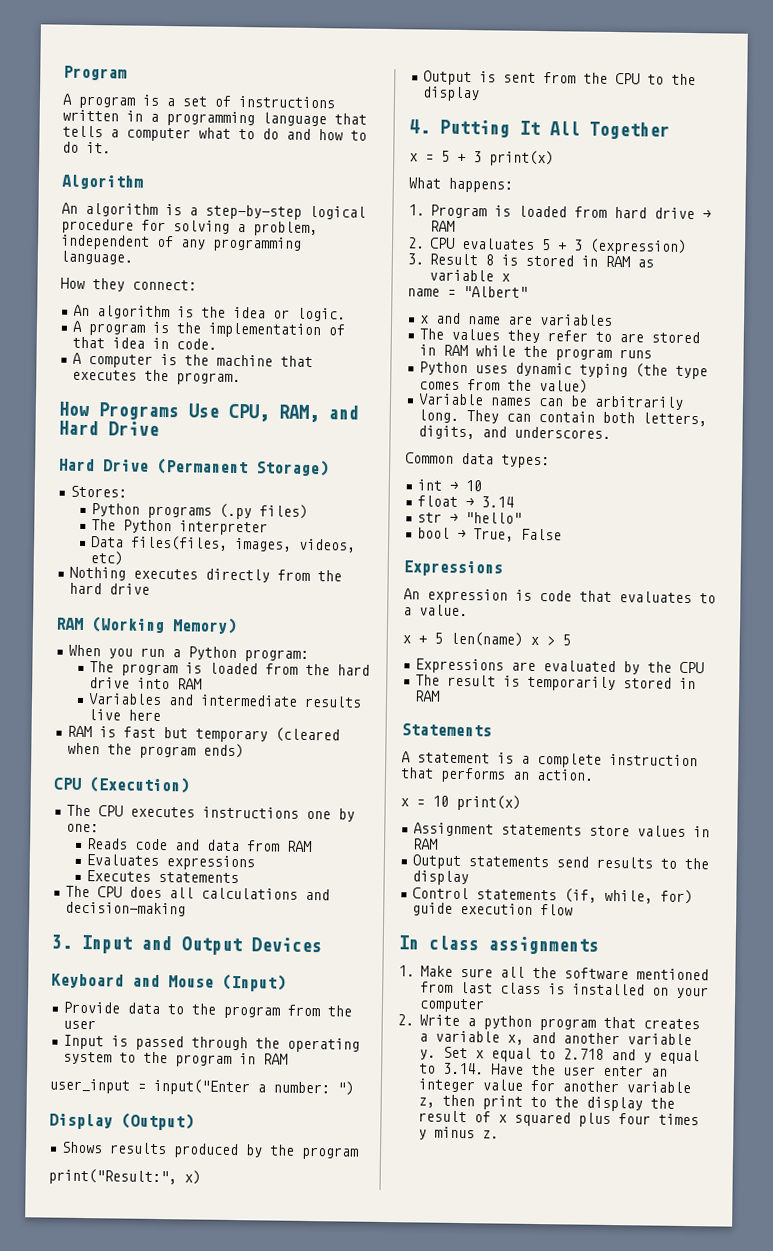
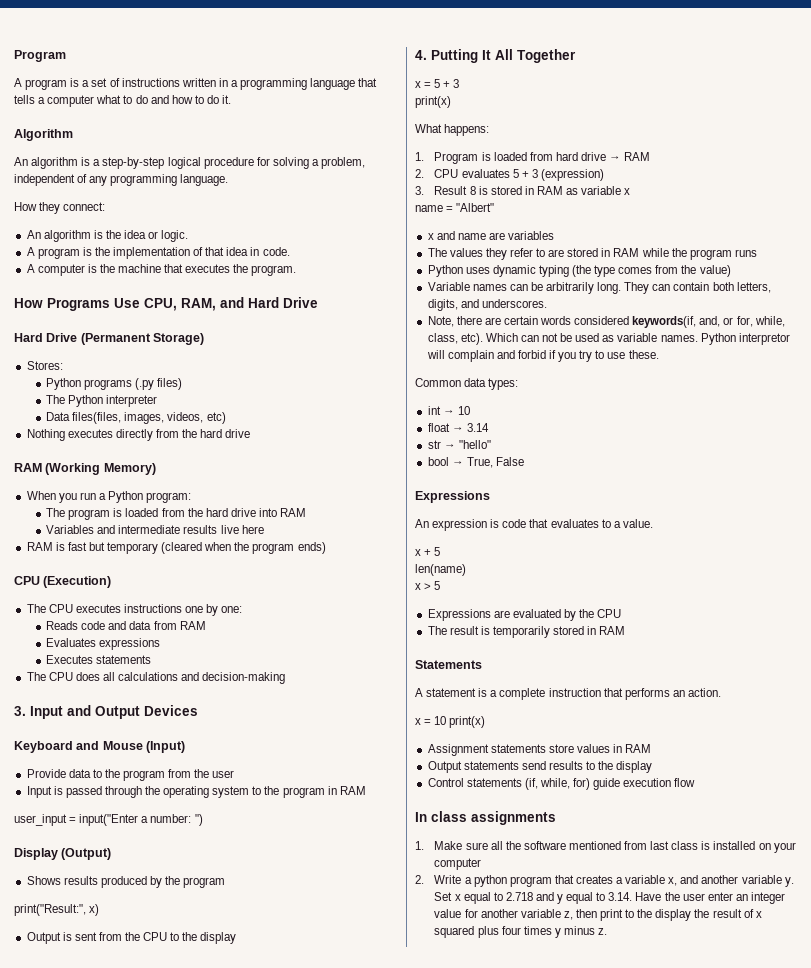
- x = 5 + 3 print(x)
+ x = 5 + 3
+ print(x)
+ Note, there are certain words considered keywords(if, and, or for, while, class, etc). Which can not be used as variable names. Python interpretor will complain and forbid if you try to use these.
- x + 5 len(name) x > 5
+ x + 5
+ len(name)
+ x > 5

